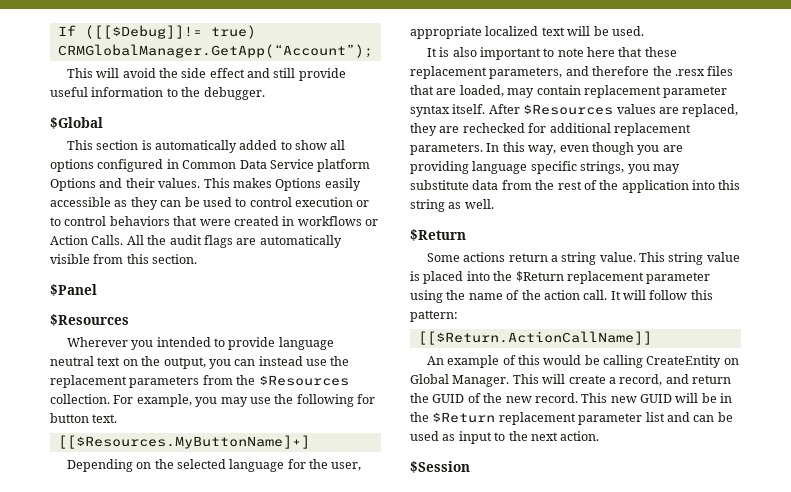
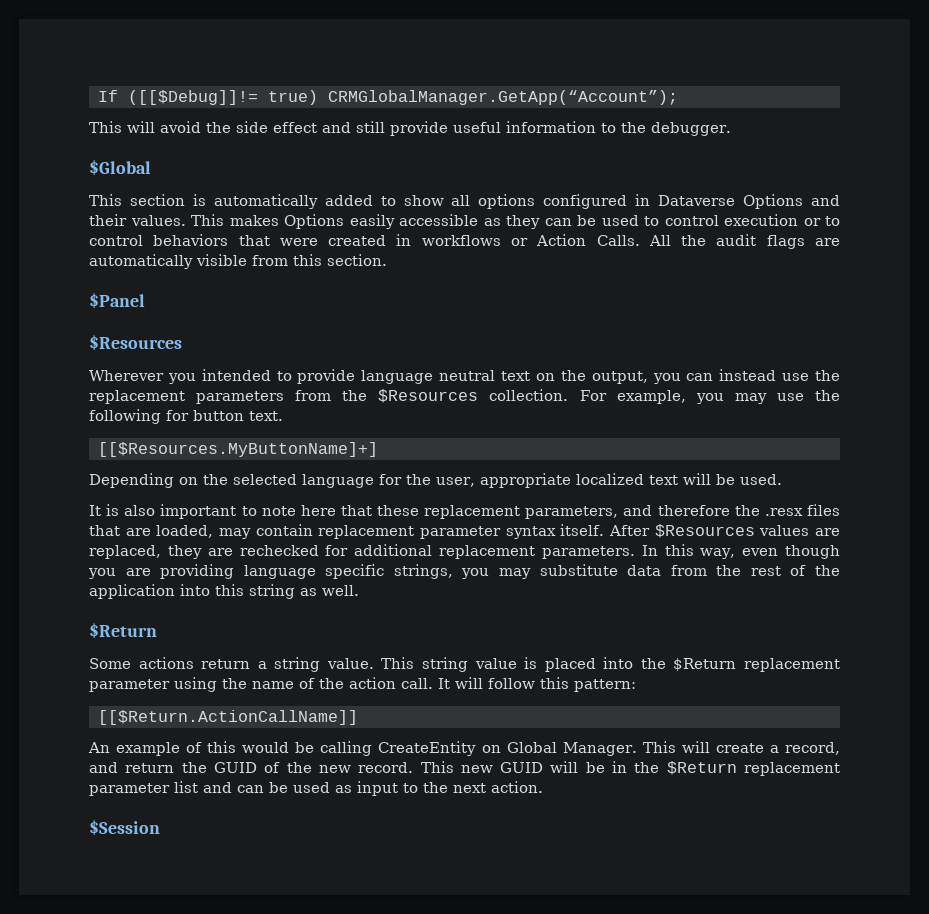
- This section is automatically added to show all options configured in Common Data Service platform Options and their values.
+ This section is automatically added to show all options configured in Dataverse Options and their values.

